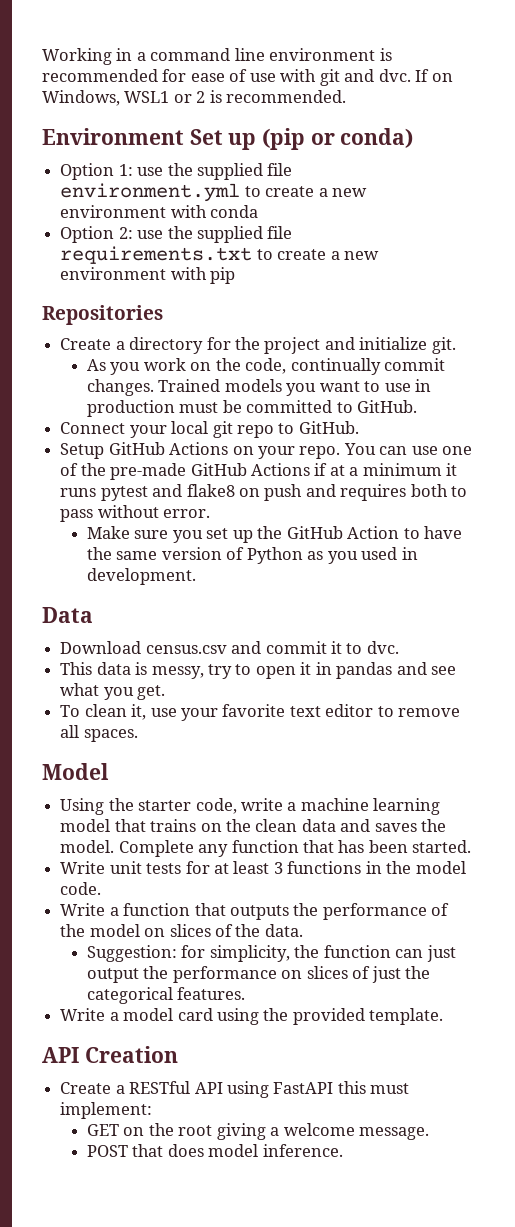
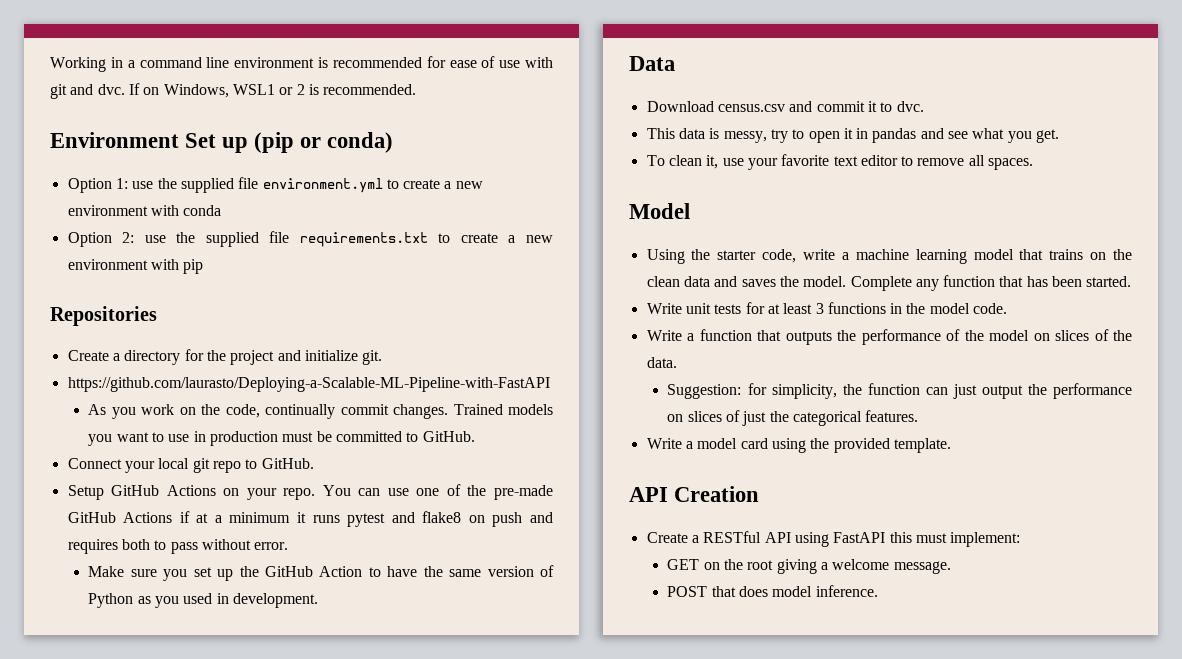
+ https://github.com/laurasto/Deploying-a-Scalable-ML-Pipeline-with-FastAPI

